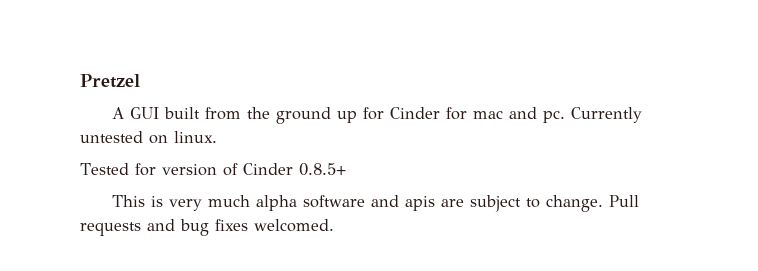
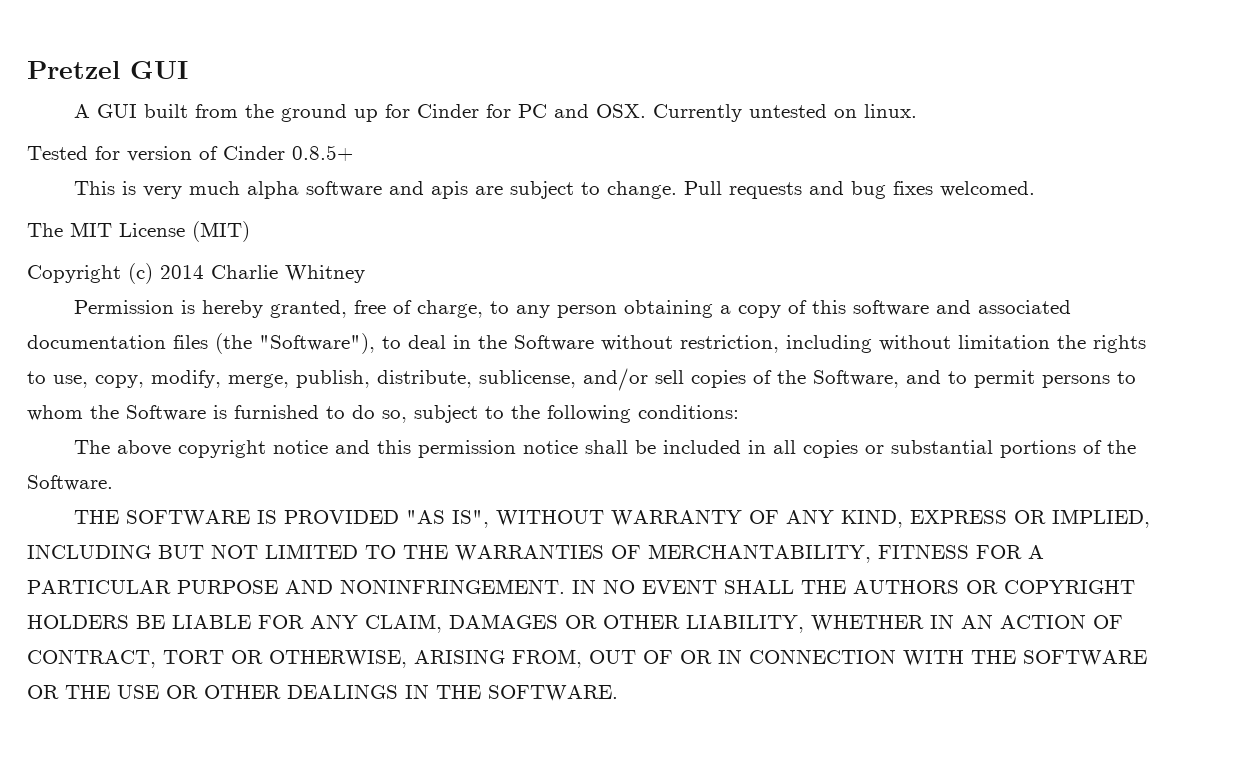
- Pretzel
+ Pretzel GUI
- A GUI built from the ground up for Cinder for mac and pc. Currently untested on linux.
+ A GUI built from the ground up for Cinder for PC and OSX. Currently untested on linux.
+ The MIT License (MIT)
+ Copyright (c) 2014 Charlie Whitney
+ Permission is hereby granted, free of charge, to any person obtaining a copy of this software and associated documentation files (the "Software"), to deal in the Software without restriction, including without limitation the rights to use, copy, modify, merge, publish, distribute, sublicense, and/or sell copies of the Software, and to permit persons to whom the Software is furnished to do so, subject to the following conditions:
+ The above copyright notice and this permission notice shall be included in all copies or substantial portions of the Software.
+ THE SOFTWARE IS PROVIDED "AS IS", WITHOUT WARRANTY OF ANY KIND, EXPRESS OR IMPLIED, INCLUDING BUT NOT LIMITED TO THE WARRANTIES OF MERCHANTABILITY, FITNESS FOR A PARTICULAR PURPOSE AND NONINFRINGEMENT. IN NO EVENT SHALL THE AUTHORS OR COPYRIGHT HOLDERS BE LIABLE FOR ANY CLAIM, DAMAGES OR OTHER LIABILITY, WHETHER IN AN ACTION OF CONTRACT, TORT OR OTHERWISE, ARISING FROM, OUT OF OR IN CONNECTION WITH THE SOFTWARE OR THE USE OR OTHER DEALINGS IN THE SOFTWARE.

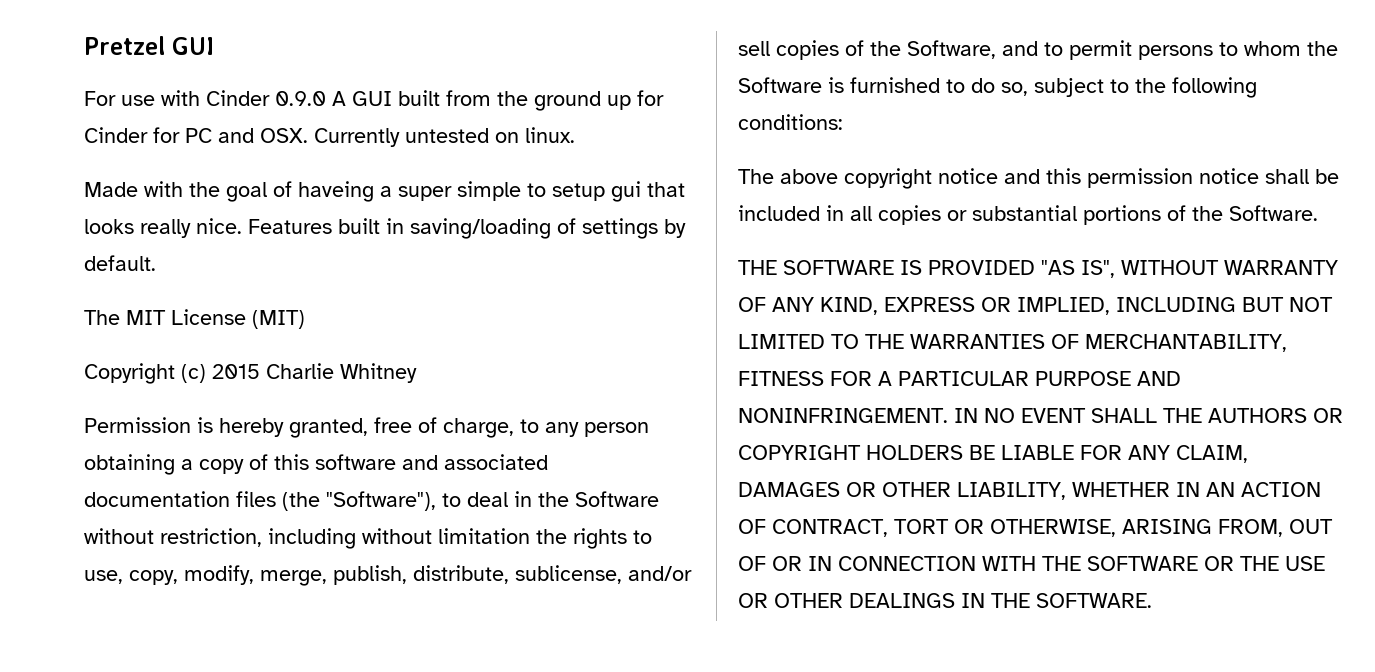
- A GUI built from the ground up for Cinder for PC and OSX. Currently untested on linux.
+ For use with Cinder 0.9.0 A GUI built from the ground up for Cinder for PC and OSX. Currently untested on linux.
- Tested for version of Cinder 0.8.5+
- This is very much alpha software and apis are subject to change. Pull requests and bug fixes welcomed.
+ Made with the goal of haveing a super simple to setup gui that looks really nice. Features built in saving/loading of settings by default.
- Copyright (c) 2014 Charlie Whitney
+ Copyright (c) 2015 Charlie Whitney

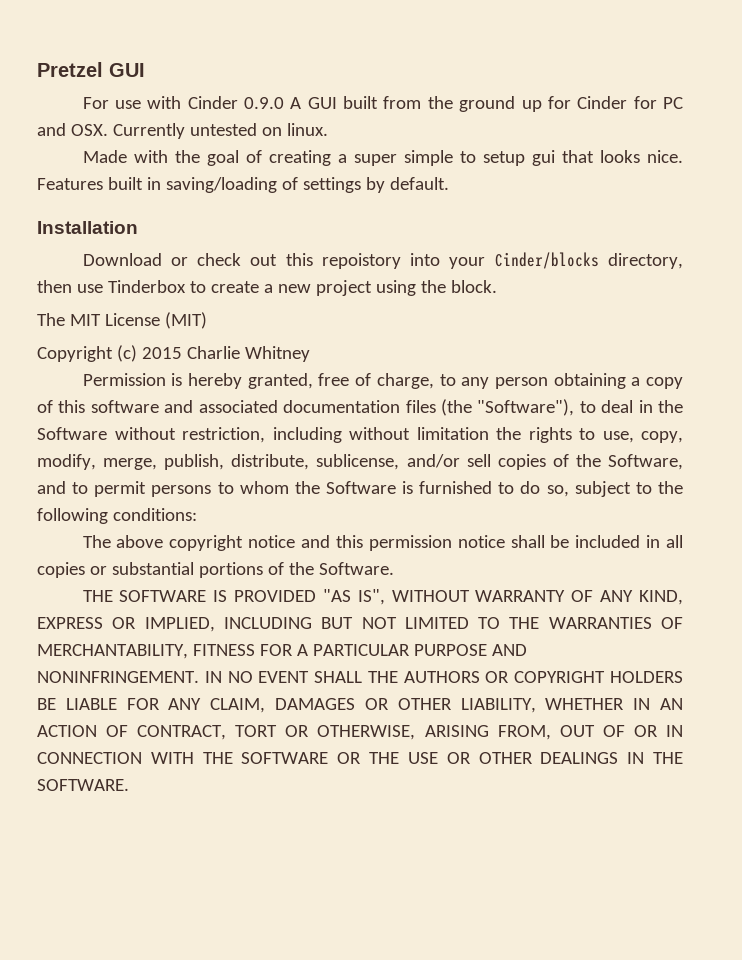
- Made with the goal of haveing a super simple to setup gui that looks really nice.
+ Made with the goal of creating a super simple to setup gui that looks nice.
+ Installation
+ Download or check out this repoistory into your Cinder/blocks directory, then use Tinderbox to create a new project using the block.

